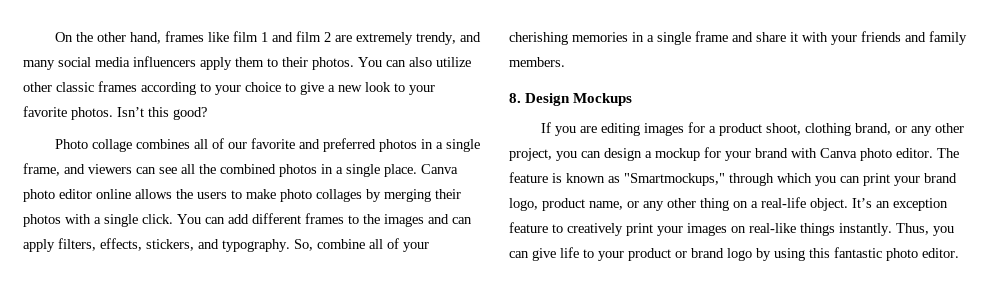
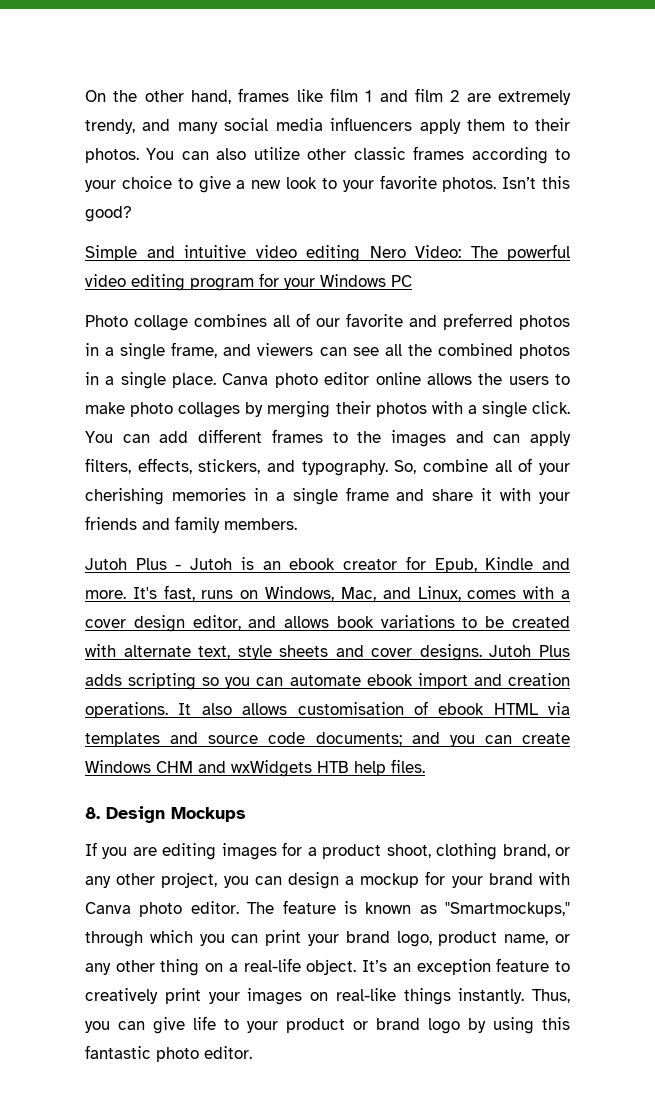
+ Simple and intuitive video editing Nero Video: The powerful video editing program for your Windows PC
+ Jutoh Plus - Jutoh is an ebook creator for Epub, Kindle and more. It's fast, runs on Windows, Mac, and Linux, comes with a cover design editor, and allows book variations to be created with alternate text, style sheets and cover designs. Jutoh Plus adds scripting so you can automate ebook import and creation operations. It also allows customisation of ebook HTML via templates and source code documents; and you can create Windows CHM and wxWidgets HTB help files.

